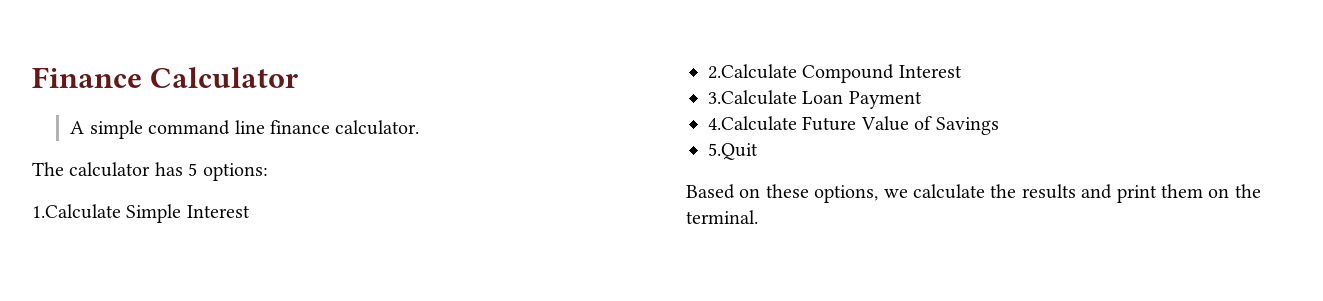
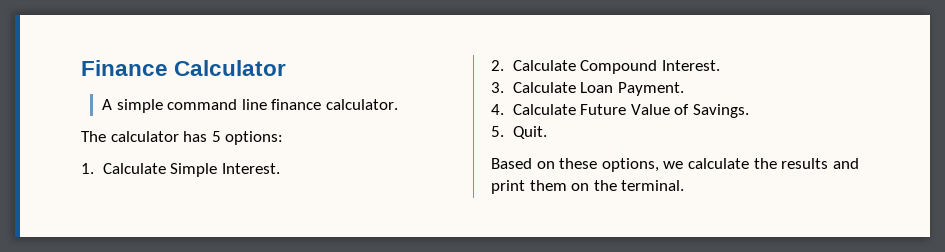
- 1.Calculate Simple Interest
- 2.Calculate Compound Interest
- 3.Calculate Loan Payment
- 4.Calculate Future Value of Savings
- 5.Quit
+ 1. Calculate Simple Interest.
+ 2. Calculate Compound Interest.
+ 3. Calculate Loan Payment.
+ 4. Calculate Future Value of Savings.
+ 5. Quit.

